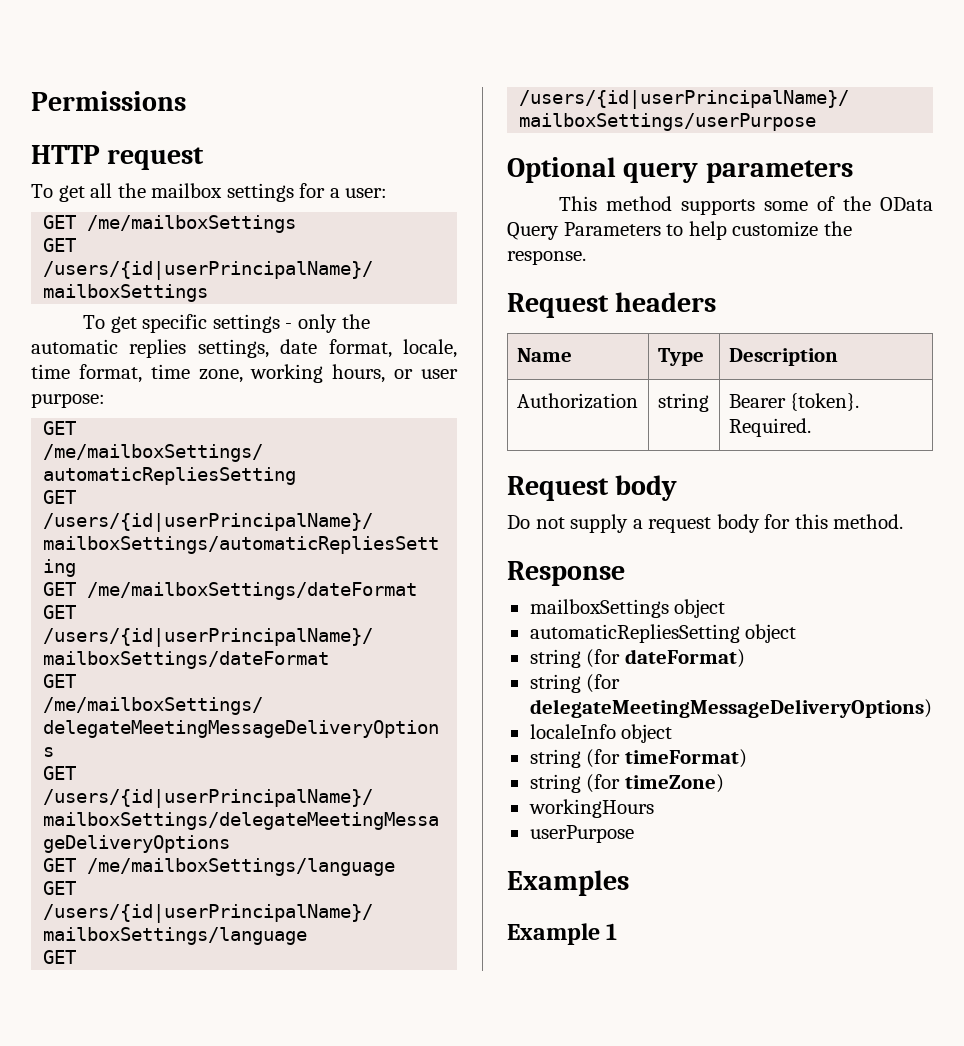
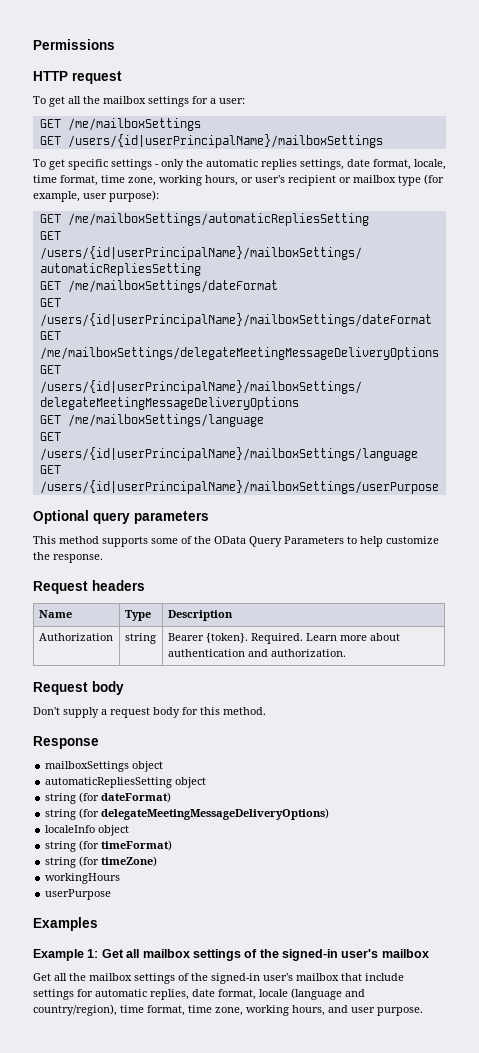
- To get specific settings - only the automatic replies settings, date format, locale, time format, time zone, working hours, or user purpose:
+ To get specific settings - only the automatic replies settings, date format, locale, time format, time zone, working hours, or user's recipient or mailbox type (for example, user purpose):
- Authorization | string | Bearer {token}. Required.
+ Authorization | string | Bearer {token}. Required. Learn more about authentication and authorization.
- Do not supply a request body for this method.
+ Don't supply a request body for this method.
- Example 1
+ Example 1: Get all mailbox settings of the signed-in user's mailbox
+ Get all the mailbox settings of the signed-in user's mailbox that include settings for automatic replies, date format, locale (language and country/region), time format, time zone, working hours, and user purpose.

